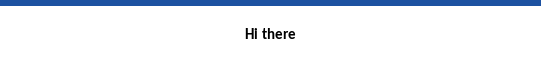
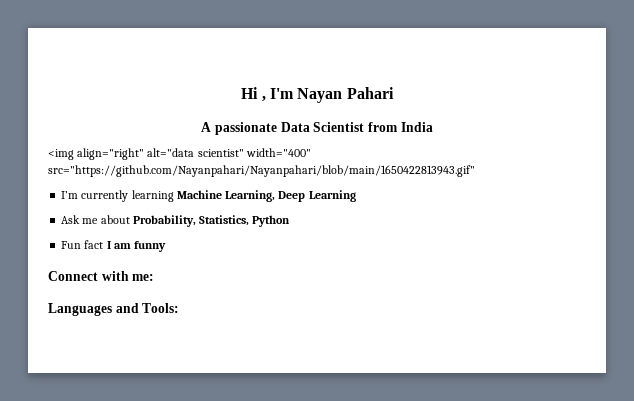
- Hi there
+ Hi , I'm Nayan Pahari
+ A passionate Data Scientist from India
+ <img align="right" alt="data scientist" width="400" src="https://github.com/Nayanpahari/Nayanpahari/blob/main/1650422813943.gif"
+ I’m currently learning Machine Learning, Deep Learning
+ Ask me about Probability, Statistics, Python
+ Fun fact I am funny
+ Connect with me:
+ Languages and Tools:

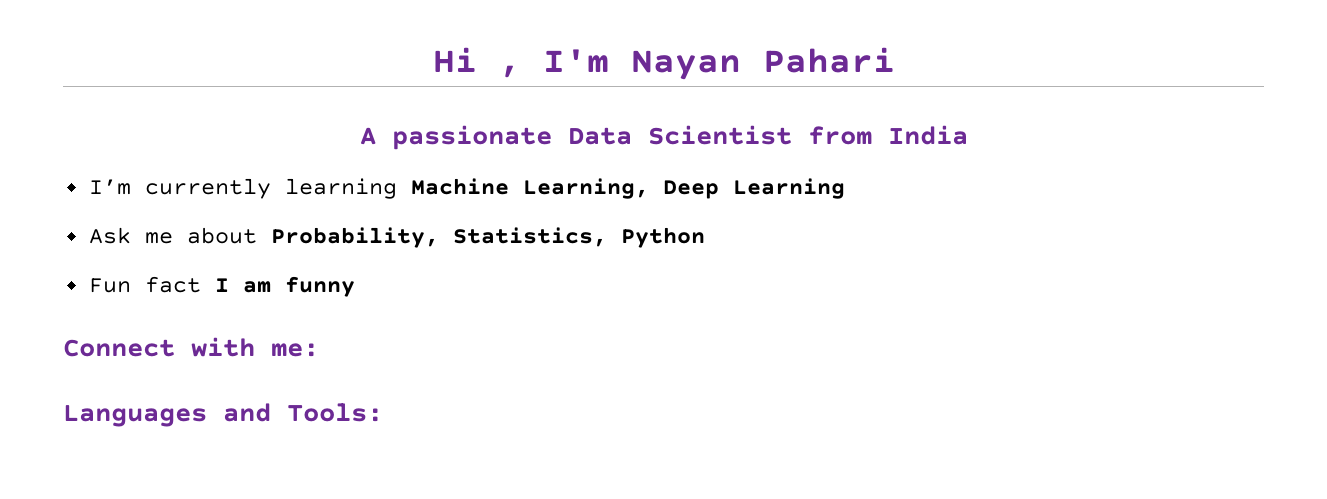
- <img align="right" alt="data scientist" width="400" src="https://github.com/Nayanpahari/Nayanpahari/blob/main/1650422813943.gif"

